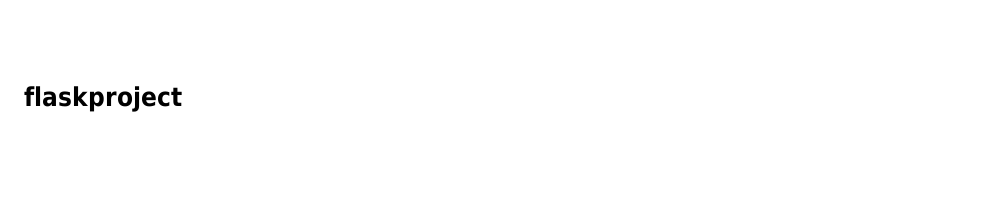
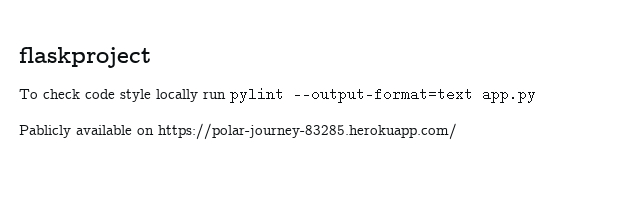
+ To check code style locally run pylint --output-format=text app.py
+ Pablicly available on https://polar-journey-83285.herokuapp.com/

